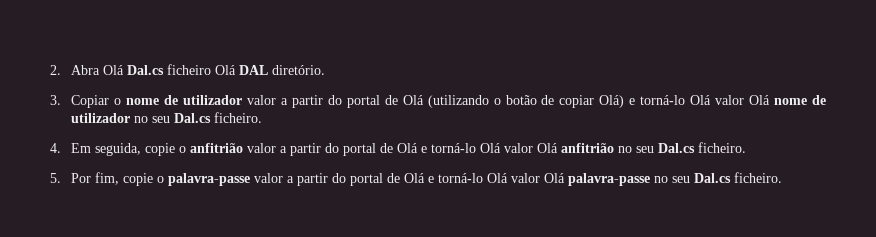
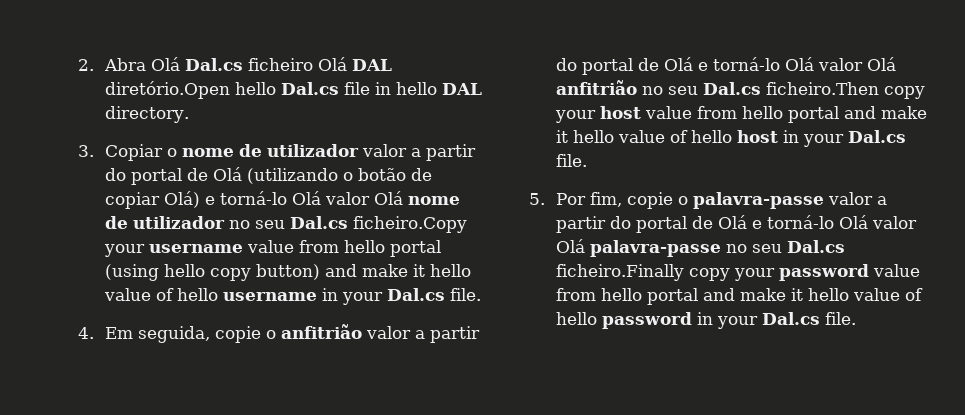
- 2. Abra Olá Dal.cs ficheiro Olá DAL diretório.
+ 2. Abra Olá Dal.cs ficheiro Olá DAL diretório.Open hello Dal.cs file in hello DAL directory.
- 3. Copiar o nome de utilizador valor a partir do portal de Olá (utilizando o botão de copiar Olá) e torná-lo Olá valor Olá nome de utilizador no seu Dal.cs ficheiro.
+ 3. Copiar o nome de utilizador valor a partir do portal de Olá (utilizando o botão de copiar Olá) e torná-lo Olá valor Olá nome de utilizador no seu Dal.cs ficheiro.Copy your username value from hello portal (using hello copy button) and make it hello value of hello username in your Dal.cs file.
- 4. Em seguida, copie o anfitrião valor a partir do portal de Olá e torná-lo Olá valor Olá anfitrião no seu Dal.cs ficheiro.
+ 4. Em seguida, copie o anfitrião valor a partir do portal de Olá e torná-lo Olá valor Olá anfitrião no seu Dal.cs ficheiro.Then copy your host value from hello portal and make it hello value of hello host in your Dal.cs file.
- 5. Por fim, copie o palavra-passe valor a partir do portal de Olá e torná-lo Olá valor Olá palavra-passe no seu Dal.cs ficheiro.
+ 5. Por fim, copie o palavra-passe valor a partir do portal de Olá e torná-lo Olá valor Olá palavra-passe no seu Dal.cs ficheiro.Finally copy your password value from hello portal and make it hello value of hello password in your Dal.cs file.

